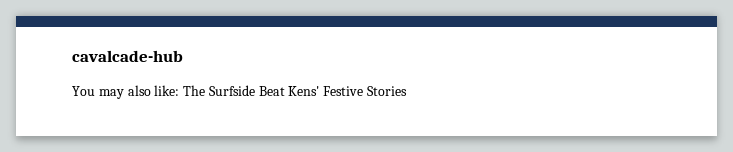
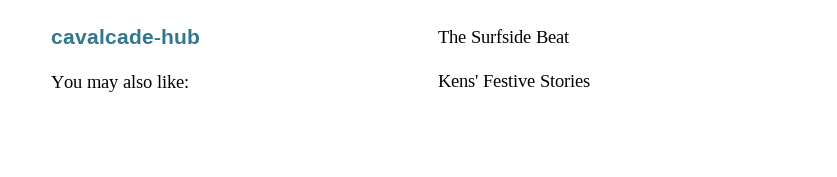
- You may also like: The Surfside Beat Kens' Festive Stories
+ You may also like:
+ The Surfside Beat
+ Kens' Festive Stories

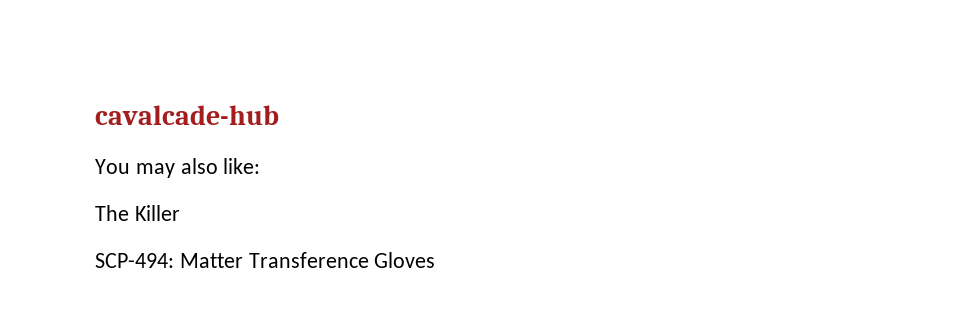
- The Surfside Beat
- Kens' Festive Stories
+ The Killer
+ SCP-494: Matter Transference Gloves

